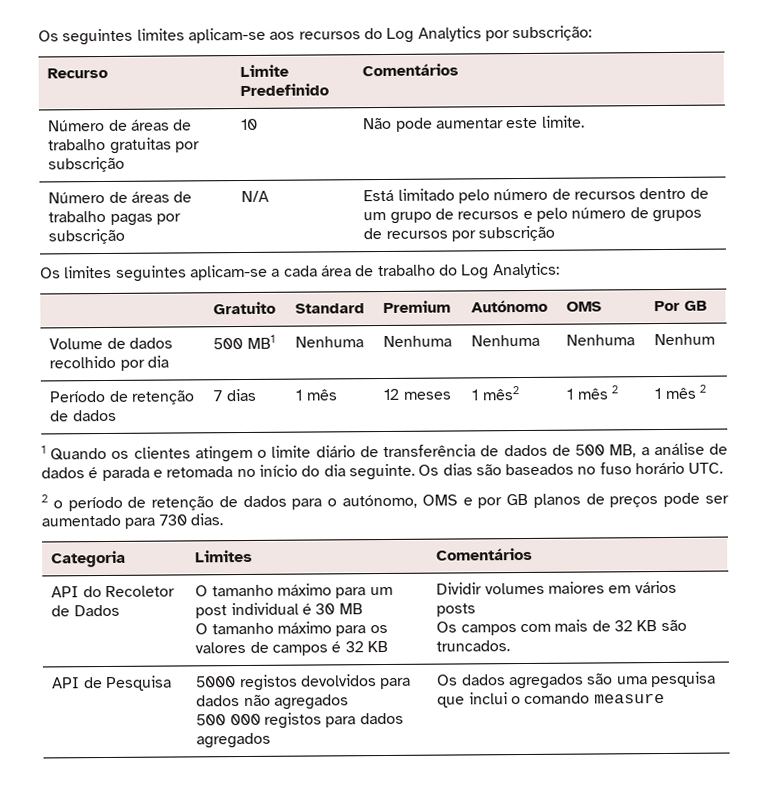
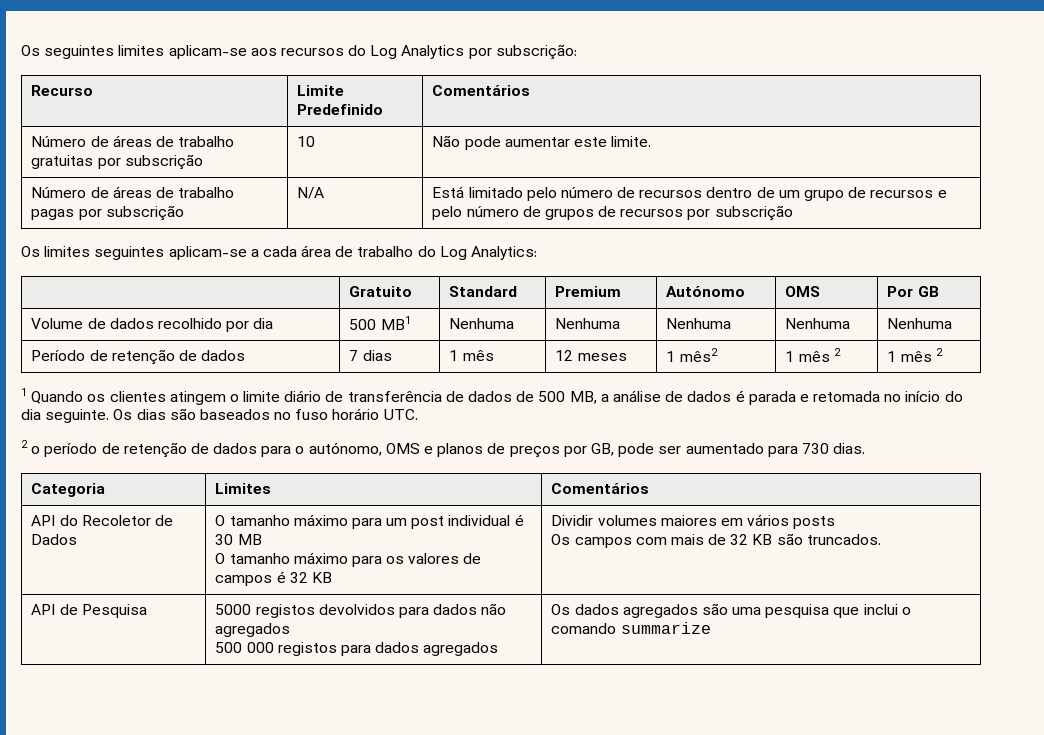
- Volume de dados recolhido por dia | 500 MB1 | Nenhuma | Nenhuma | Nenhuma | Nenhuma | Nenhum
+ Volume de dados recolhido por dia | 500 MB1 | Nenhuma | Nenhuma | Nenhuma | Nenhuma | Nenhuma
- 2 o período de retenção de dados para o autónomo, OMS e por GB planos de preços pode ser aumentado para 730 dias.
+ 2 o período de retenção de dados para o autónomo, OMS e planos de preços por GB, pode ser aumentado para 730 dias.
  API de Pesquisa | 5000 registos devolvidos para dados não agregados
- 500 000 registos para dados agregados | Os dados agregados são uma pesquisa que inclui o comando measure
+ 500 000 registos para dados agregados | Os dados agregados são uma pesquisa que inclui o comando summarize

